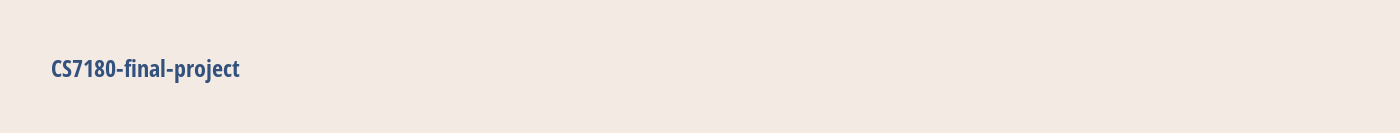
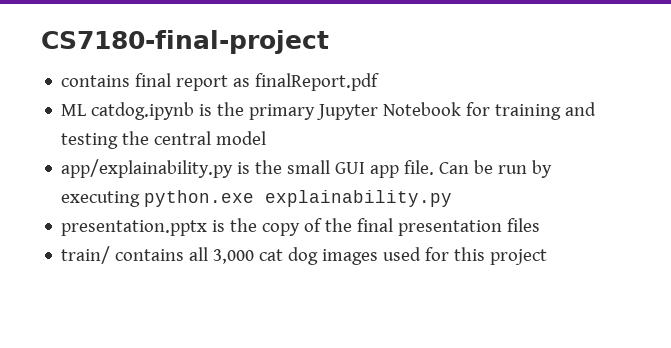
+ contains final report as finalReport.pdf
+ ML catdog.ipynb is the primary Jupyter Notebook for training and testing the central model
+ app/explainability.py is the small GUI app file. Can be run by executing python.exe explainability.py
+ presentation.pptx is the copy of the final presentation files
+ train/ contains all 3,000 cat dog images used for this project

